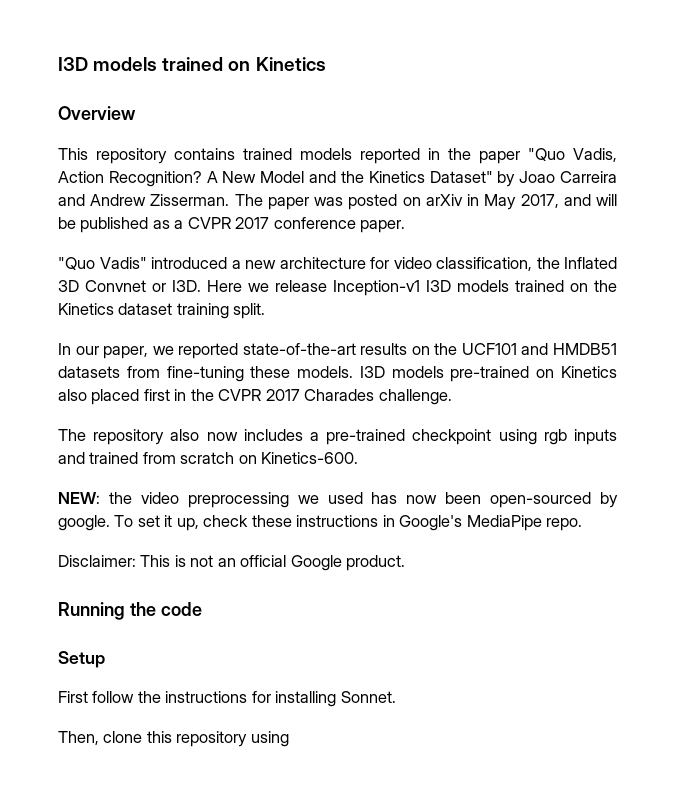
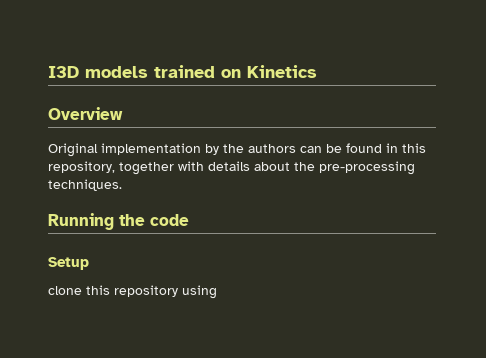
- This repository contains trained models reported in the paper "Quo Vadis, Action Recognition? A New Model and the Kinetics Dataset" by Joao Carreira and Andrew Zisserman. The paper was posted on arXiv in May 2017, and will be published as a CVPR 2017 conference paper.
- "Quo Vadis" introduced a new architecture for video classification, the Inflated 3D Convnet or I3D. Here we release Inception-v1 I3D models trained on the Kinetics dataset training split.
- In our paper, we reported state-of-the-art results on the UCF101 and HMDB51 datasets from fine-tuning these models. I3D models pre-trained on Kinetics also placed first in the CVPR 2017 Charades challenge.
- The repository also now includes a pre-trained checkpoint using rgb inputs and trained from scratch on Kinetics-600.
- NEW: the video preprocessing we used has now been open-sourced by google. To set it up, check these instructions in Google's MediaPipe repo.
- Disclaimer: This is not an official Google product.
+ Original implementation by the authors can be found in this repository, together with details about the pre-processing techniques.
  Running the code
  Setup
- First follow the instructions for installing Sonnet.
- Then, clone this repository using
+ clone this repository using

